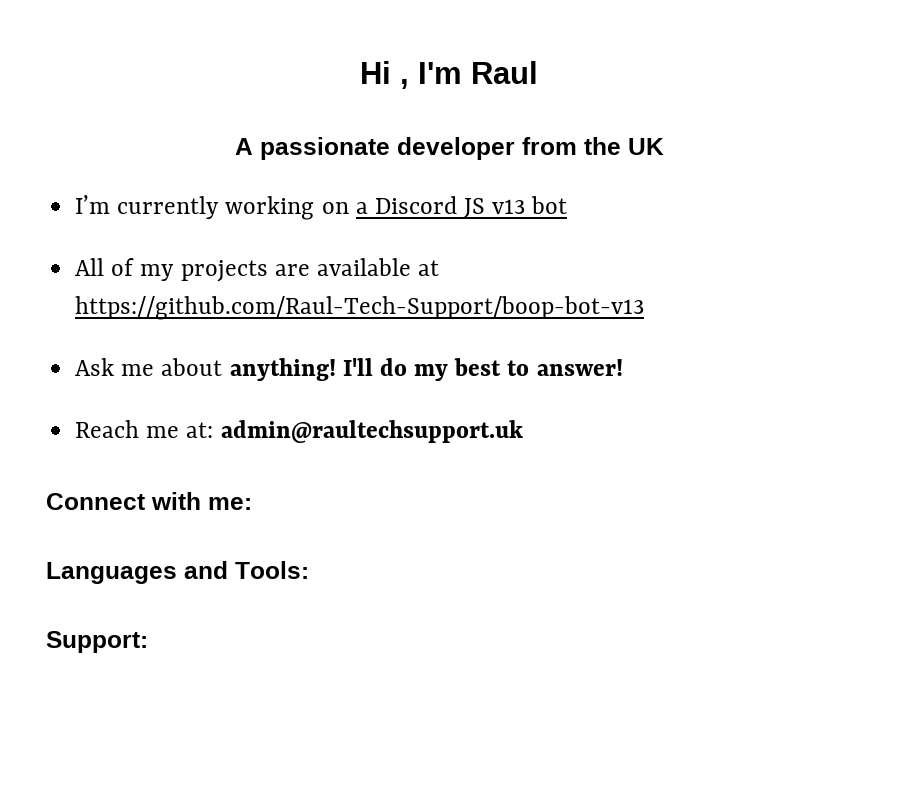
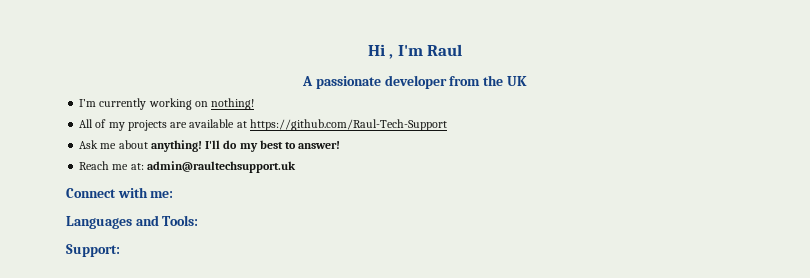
- I’m currently working on a Discord JS v13 bot
+ I’m currently working on nothing!
- All of my projects are available at https://github.com/Raul-Tech-Support/boop-bot-v13
+ All of my projects are available at https://github.com/Raul-Tech-Support

